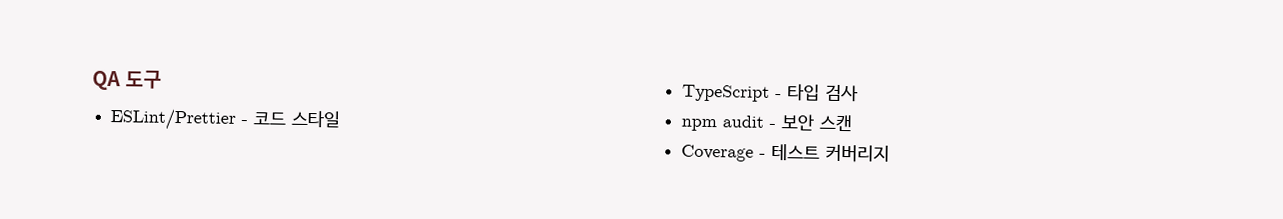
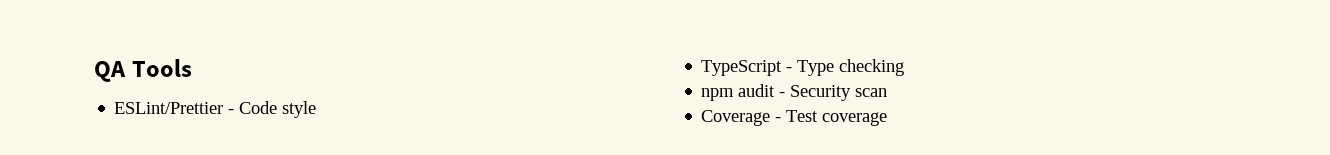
- QA 도구
+ QA Tools
- ESLint/Prettier - 코드 스타일
+ ESLint/Prettier - Code style
- TypeScript - 타입 검사
+ TypeScript - Type checking
- npm audit - 보안 스캔
+ npm audit - Security scan
- Coverage - 테스트 커버리지
+ Coverage - Test coverage

